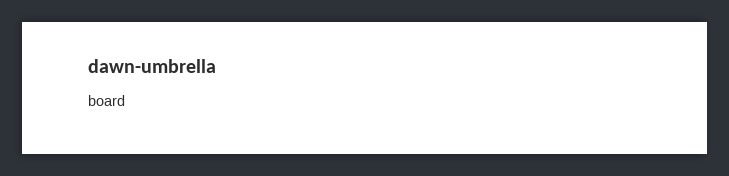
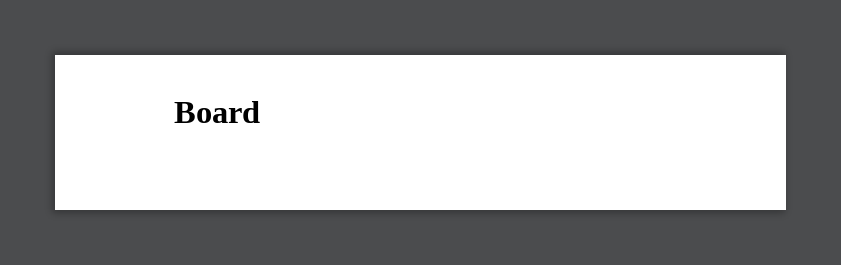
- dawn-umbrella
- board
+ Board

